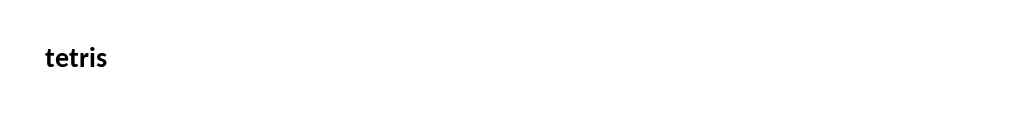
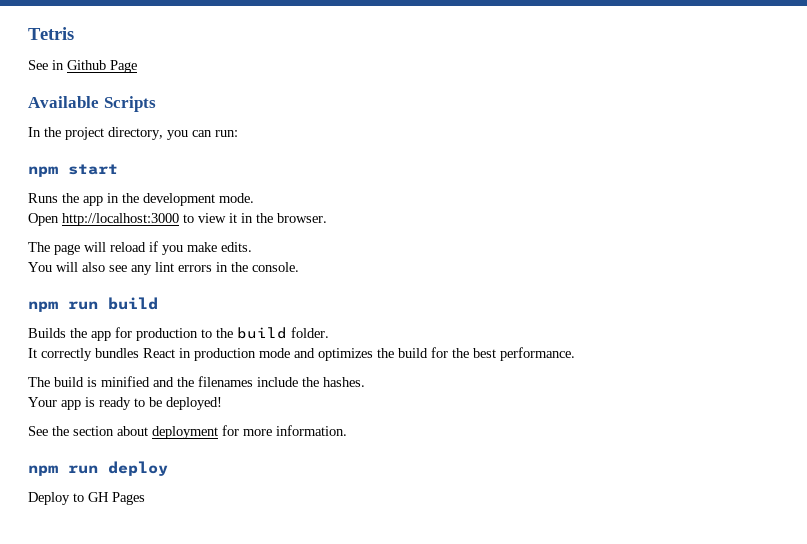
- tetris
+ Tetris
+ See in Github Page
+ Available Scripts
+ In the project directory, you can run:
+ npm start
+ Runs the app in the development mode.
+ Open http://localhost:3000 to view it in the browser.
+ The page will reload if you make edits.
+ You will also see any lint errors in the console.
+ npm run build
+ Builds the app for production to the build folder.
+ It correctly bundles React in production mode and optimizes the build for the best performance.
+ The build is minified and the filenames include the hashes.
+ Your app is ready to be deployed!
+ See the section about deployment for more information.
+ npm run deploy
+ Deploy to GH Pages

